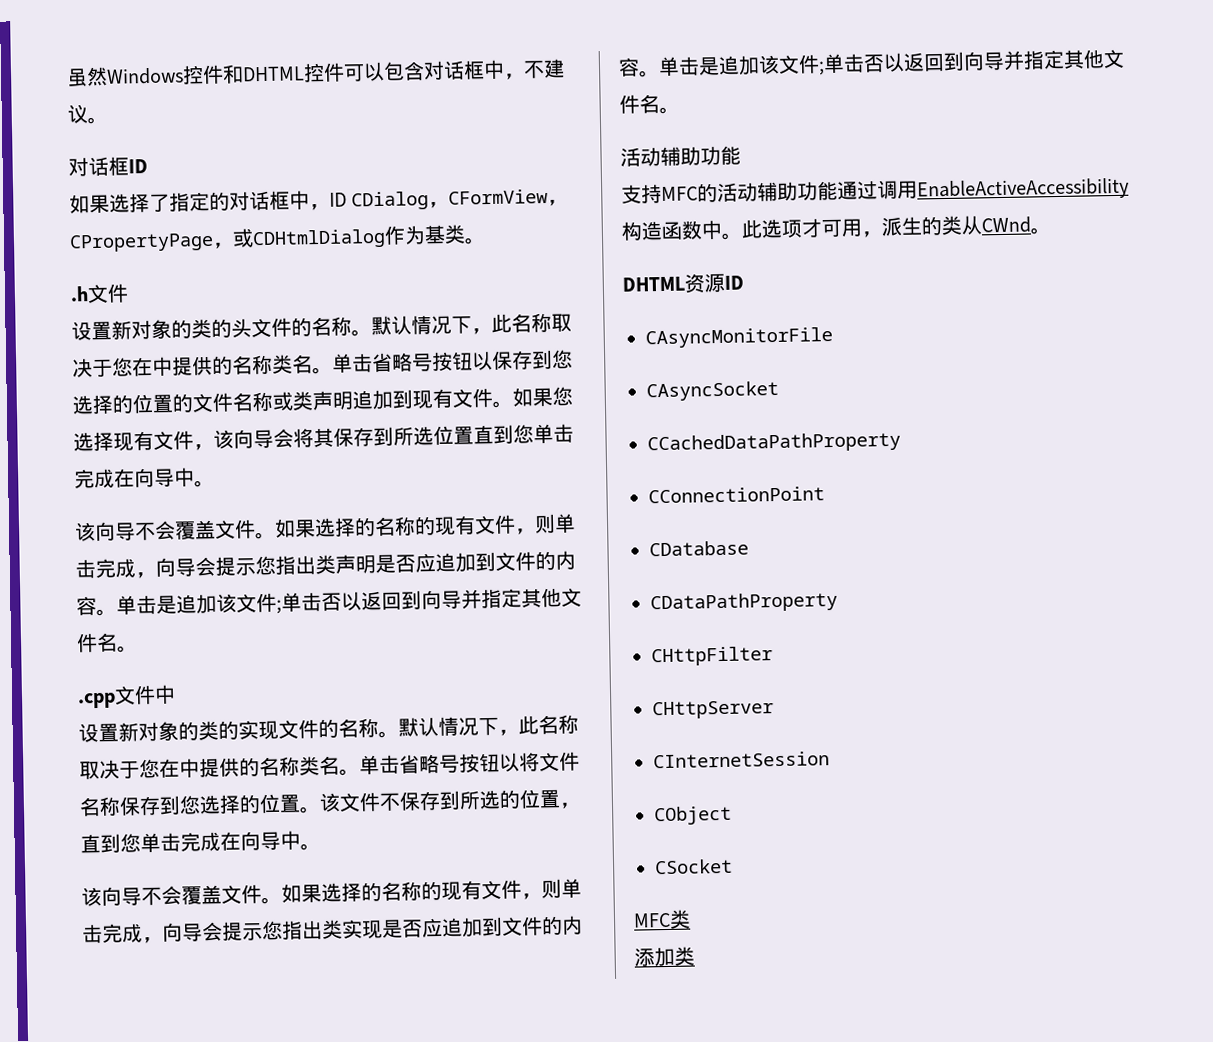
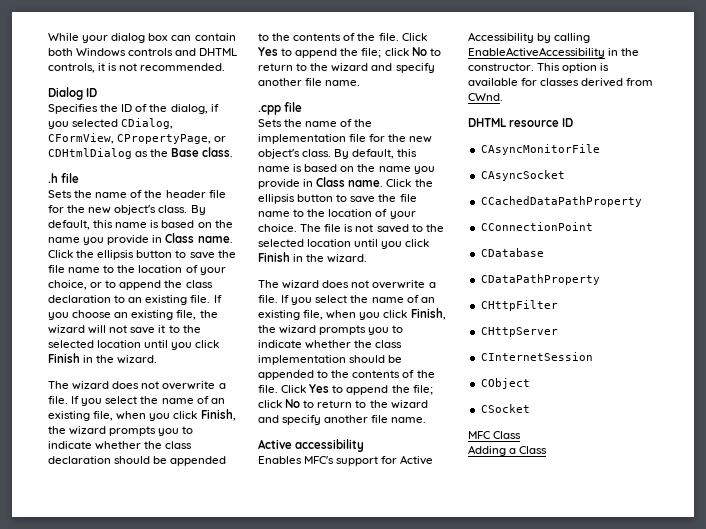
- 虽然Windows控件和DHTML控件可以包含对话框中，不建议。
- 对话框ID
- 如果选择了指定的对话框中，ID CDialog，CFormView，CPropertyPage，或CDHtmlDialog作为基类。
- .h文件
- 设置新对象的类的头文件的名称。默认情况下，此名称取决于您在中提供的名称类名。单击省略号按钮以保存到您选择的位置的文件名称或类声明追加到现有文件。如果您选择现有文件，该向导会将其保存到所选位置直到您单击完成在向导中。
- 该向导不会覆盖文件。如果选择的名称的现有文件，则单击完成，向导会提示您指出类声明是否应追加到文件的内容。单击是追加该文件;单击否以返回到向导并指定其他文件名。
- .cpp文件中
- 设置新对象的类的实现文件的名称。默认情况下，此名称取决于您在中提供的名称类名。单击省略号按钮以将文件名称保存到您选择的位置。该文件不保存到所选的位置，直到您单击完成在向导中。
- 该向导不会覆盖文件。如果选择的名称的现有文件，则单击完成，向导会提示您指出类实现是否应追加到文件的内容。单击是追加该文件;单击否以返回到向导并指定其他文件名。
- 活动辅助功能
- 支持MFC的活动辅助功能通过调用EnableActiveAccessibility构造函数中。此选项才可用，派生的类从CWnd。
- DHTML资源ID
+ While your dialog box can contain both Windows controls and DHTML controls, it is not recommended.
+ Dialog ID
+ Specifies the ID of the dialog, if you selected CDialog, CFormView, CPropertyPage, or CDHtmlDialog as the Base class.
+ .h file
+ Sets the name of the header file for the new object's class. By default, this name is based on the name you provide in Class name. Click the ellipsis button to save the file name to the location of your choice, or to append the class declaration to an existing file. If you choose an existing file, the wizard will not save it to the selected location until you click Finish in the wizard.
+ The wizard does not overwrite a file. If you select the name of an existing file, when you click Finish, the wizard prompts you to indicate whether the class declaration should be appended to the contents of the file. Click Yes to append the file; click No to return to the wizard and specify another file name.
+ .cpp file
+ Sets the name of the implementation file for the new object's class. By default, this name is based on the name you provide in Class name. Click the ellipsis button to save the file name to the location of your choice. The file is not saved to the selected location until you click Finish in the wizard.
+ The wizard does not overwrite a file. If you select the name of an existing file, when you click Finish, the wizard prompts you to indicate whether the class implementation should be appended to the contents of the file. Click Yes to append the file; click No to return to the wizard and specify another file name.
+ Active accessibility
+ Enables MFC's support for Active Accessibility by calling EnableActiveAccessibility in the constructor. This option is available for classes derived from CWnd.
+ DHTML resource ID
- MFC类
- 添加类
+ MFC Class
+ Adding a Class

